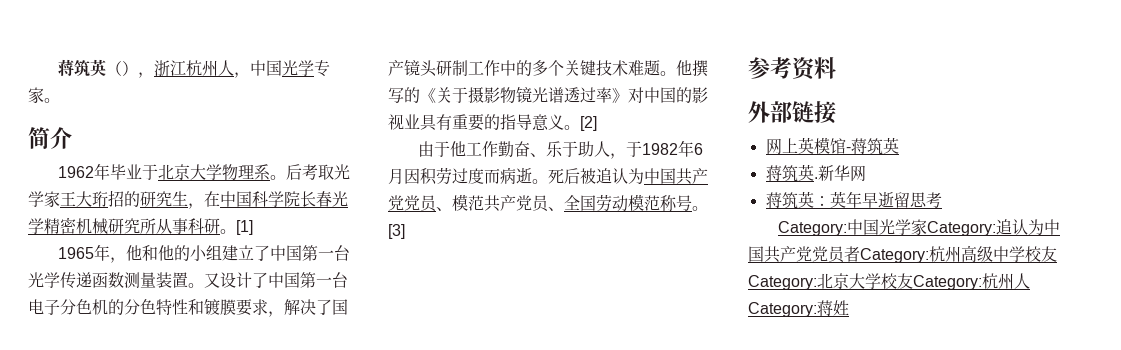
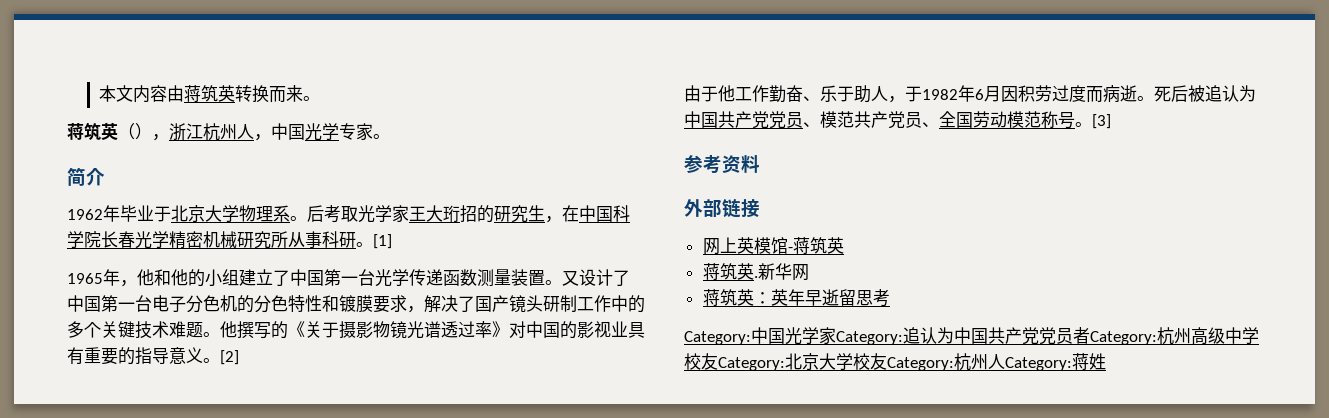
+ 本文内容由蒋筑英转换而来。

